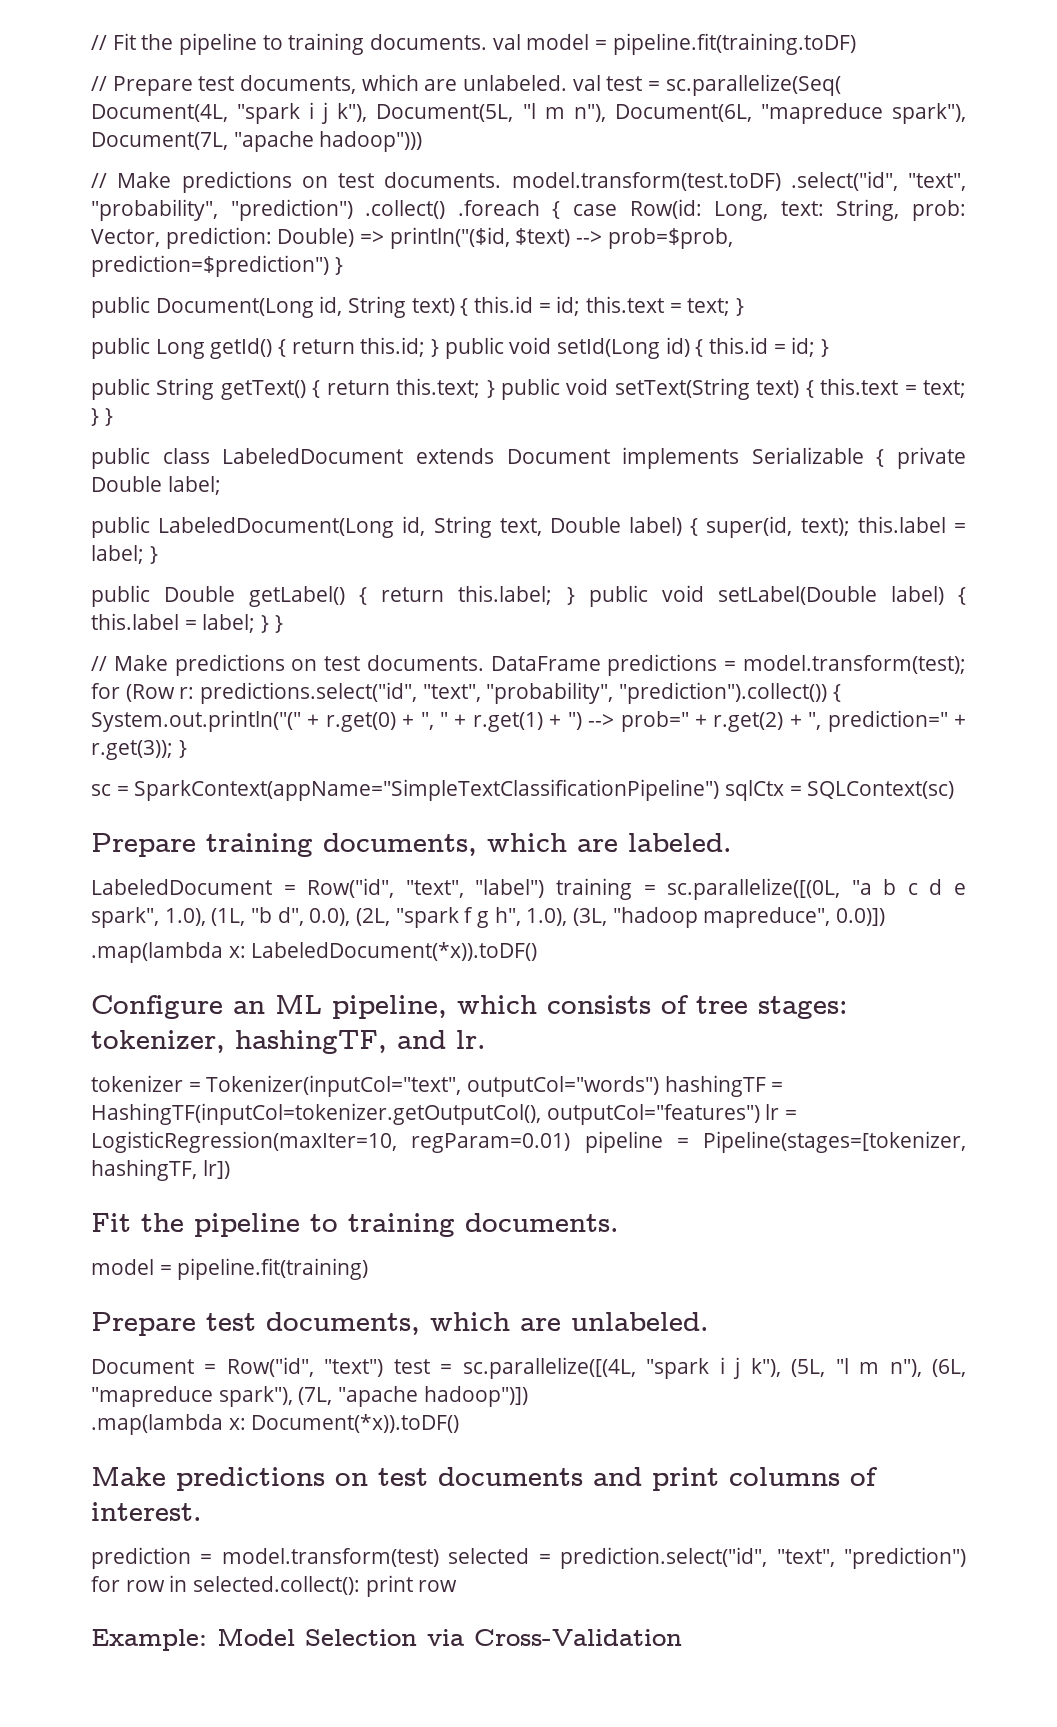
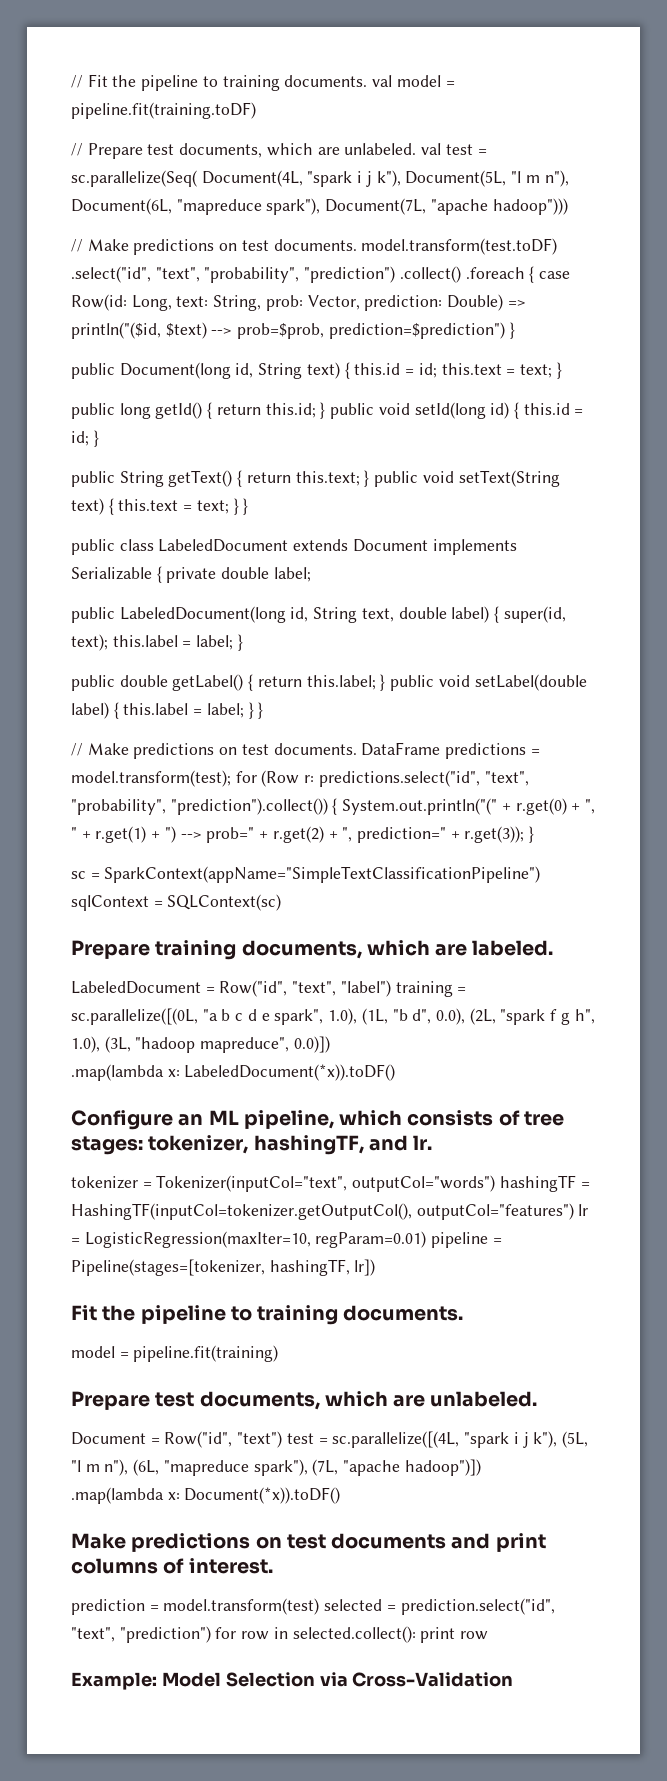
- public Document(Long id, String text) { this.id = id; this.text = text; }
+ public Document(long id, String text) { this.id = id; this.text = text; }
- public Long getId() { return this.id; } public void setId(Long id) { this.id = id; }
+ public long getId() { return this.id; } public void setId(long id) { this.id = id; }
- public class LabeledDocument extends Document implements Serializable { private Double label;
+ public class LabeledDocument extends Document implements Serializable { private double label;
- public LabeledDocument(Long id, String text, Double label) { super(id, text); this.label = label; }
+ public LabeledDocument(long id, String text, double label) { super(id, text); this.label = label; }
- public Double getLabel() { return this.label; } public void setLabel(Double label) { this.label = label; } }
+ public double getLabel() { return this.label; } public void setLabel(double label) { this.label = label; } }
- sc = SparkContext(appName="SimpleTextClassificationPipeline") sqlCtx = SQLContext(sc)
+ sc = SparkContext(appName="SimpleTextClassificationPipeline") sqlContext = SQLContext(sc)

